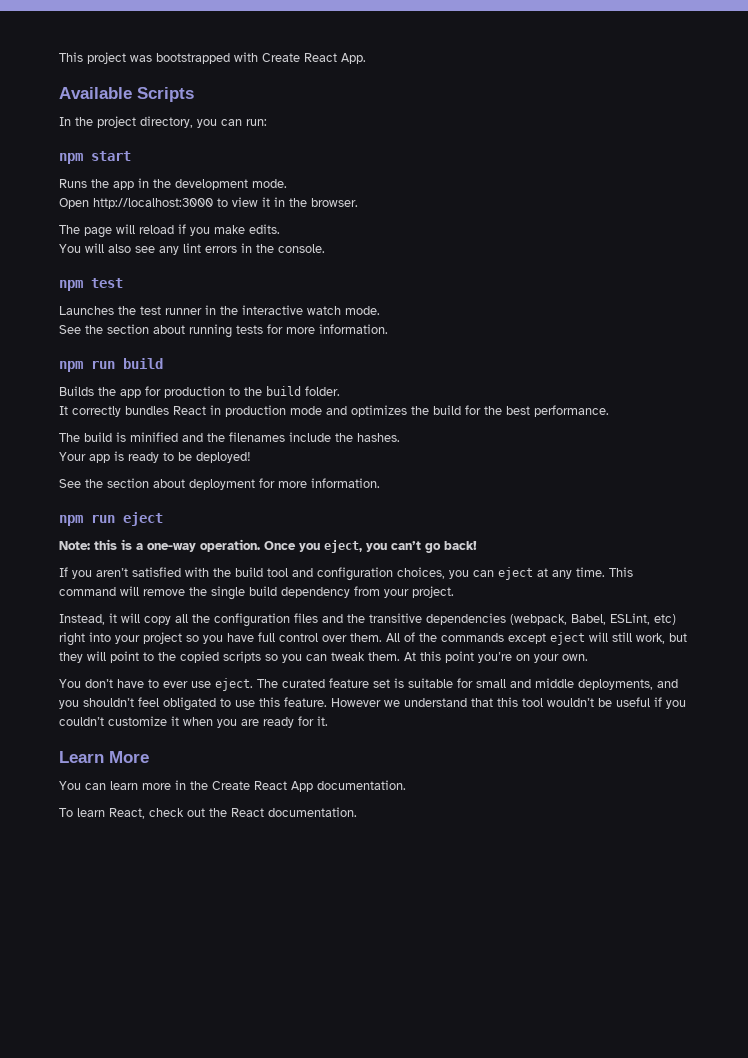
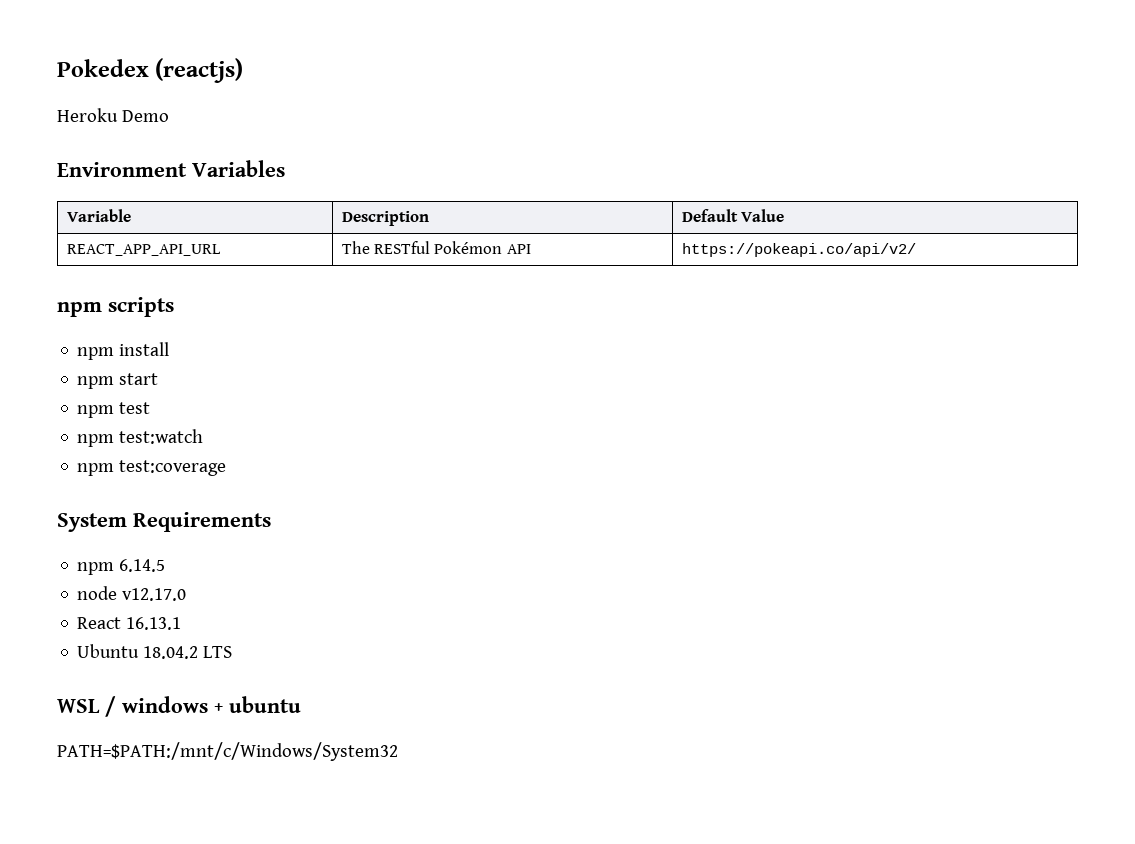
- This project was bootstrapped with Create React App.
- Available Scripts
- In the project directory, you can run:
+ Pokedex (reactjs)
+ Heroku Demo
+ Environment Variables
+ Variable | Description | Default Value
+ REACT_APP_API_URL | The RESTful Pokémon API | https://pokeapi.co/api/v2/
+ npm scripts
+ npm install
  npm start
- Runs the app in the development mode.
- Open http://localhost:3000 to view it in the browser.
- The page will reload if you make edits.
- You will also see any lint errors in the console.
  npm test
- Launches the test runner in the interactive watch mode.
- See the section about running tests for more information.
- npm run build
- Builds the app for production to the build folder.
- It correctly bundles React in production mode and optimizes the build for the best performance.
- The build is minified and the filenames include the hashes.
- Your app is ready to be deployed!
- See the section about deployment for more information.
- npm run eject
- Note: this is a one-way operation. Once you eject, you can’t go back!
- If you aren’t satisfied with the build tool and configuration choices, you can eject at any time. This command will remove the single build dependency from your project.
- Instead, it will copy all the configuration files and the transitive dependencies (webpack, Babel, ESLint, etc) right into your project so you have full control over them. All of the commands except eject will still work, but they will point to the copied scripts so you can tweak them. At this point you’re on your own.
- You don’t have to ever use eject. The curated feature set is suitable for small and middle deployments, and you shouldn’t feel obligated to use this feature. However we understand that this tool wouldn’t be useful if you couldn’t customize it when you are ready for it.
- Learn More
- You can learn more in the Create React App documentation.
- To learn React, check out the React documentation.
+ npm test:watch
+ npm test:coverage
+ System Requirements
+ npm 6.14.5
+ node v12.17.0
+ React 16.13.1
+ Ubuntu 18.04.2 LTS
+ WSL / windows + ubuntu
+ PATH=$PATH:/mnt/c/Windows/System32

